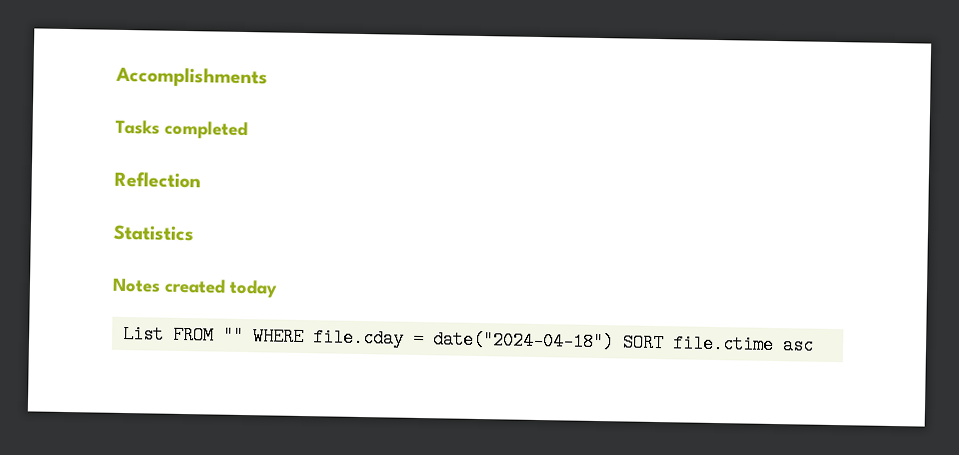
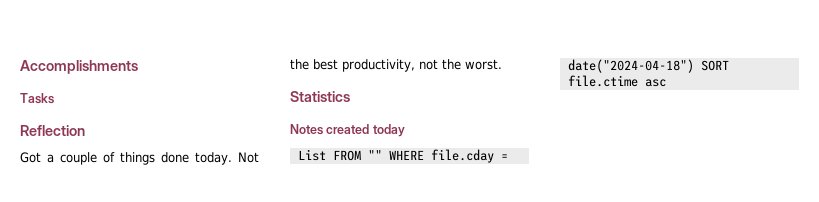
- Tasks completed
+ Tasks
+ Got a couple of things done today. Not the best productivity, not the worst.

